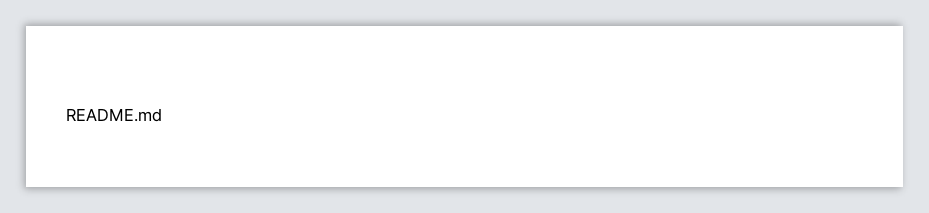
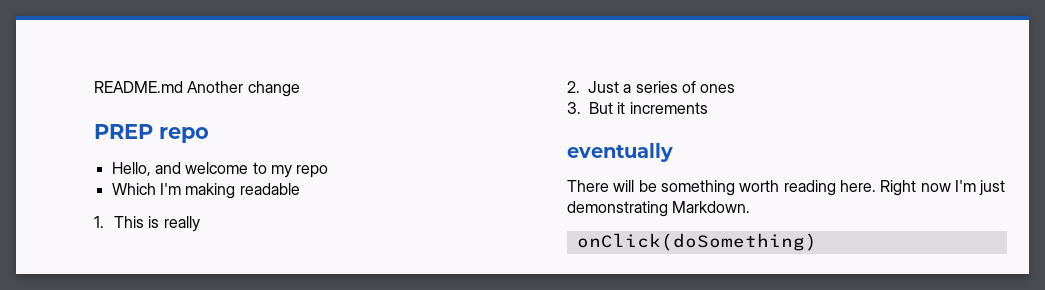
- README.md
+ README.md Another change
+ PREP repo
+ Hello, and welcome to my repo
+ Which I'm making readable
+ 1. This is really
+ 2. Just a series of ones
+ 3. But it increments
+ eventually
+ There will be something worth reading here. Right now I'm just demonstrating Markdown.
+ onClick(doSomething)

